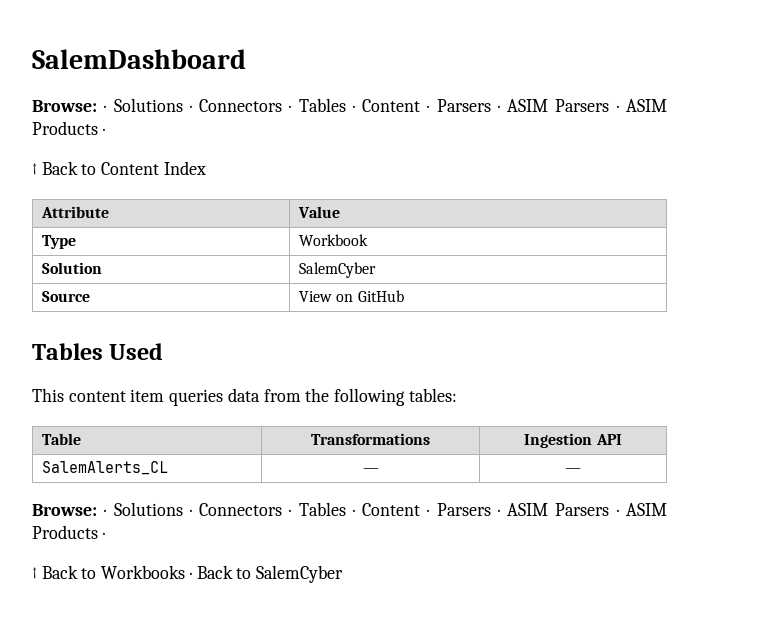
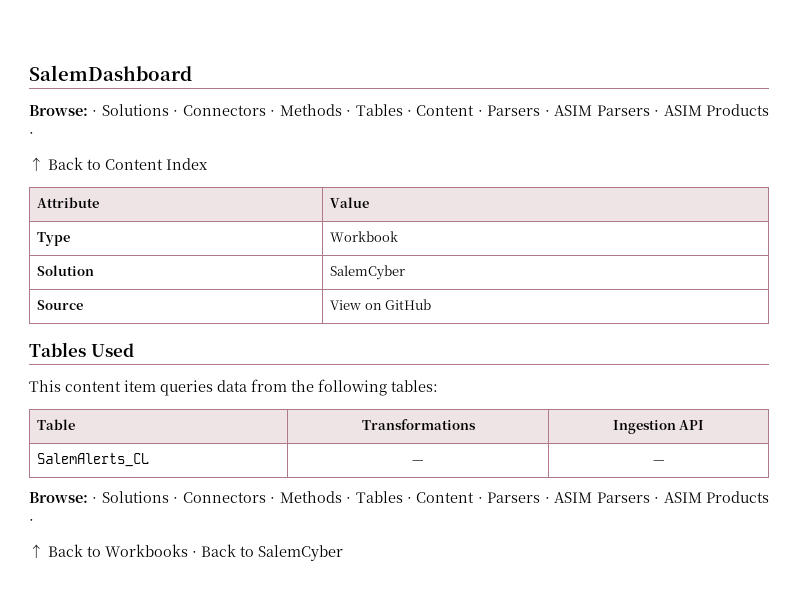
  SalemDashboard
- Browse: · Solutions · Connectors · Tables · Content · Parsers · ASIM Parsers · ASIM Products ·
+ Browse: · Solutions · Connectors · Methods · Tables · Content · Parsers · ASIM Parsers · ASIM Products ·
  SalemAlerts_CL | — | —
- Browse: · Solutions · Connectors · Tables · Content · Parsers · ASIM Parsers · ASIM Products ·
+ Browse: · Solutions · Connectors · Methods · Tables · Content · Parsers · ASIM Parsers · ASIM Products ·

